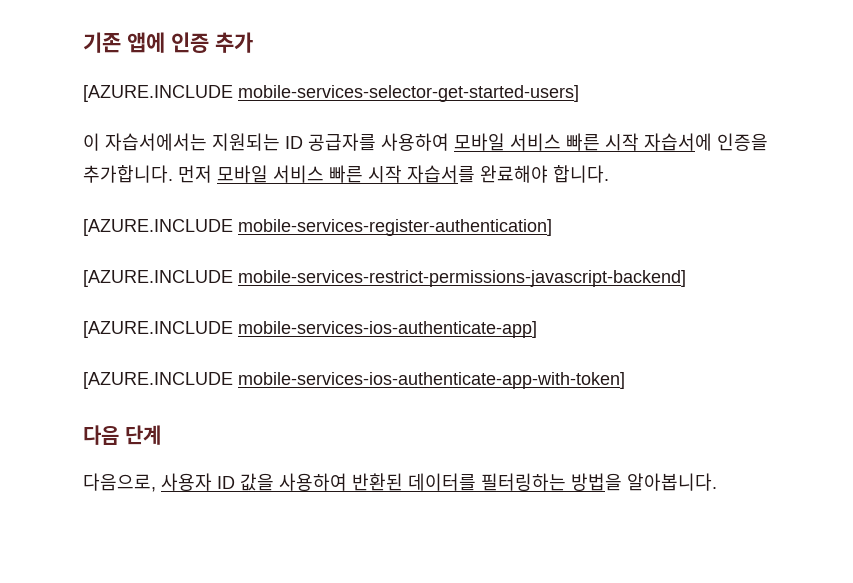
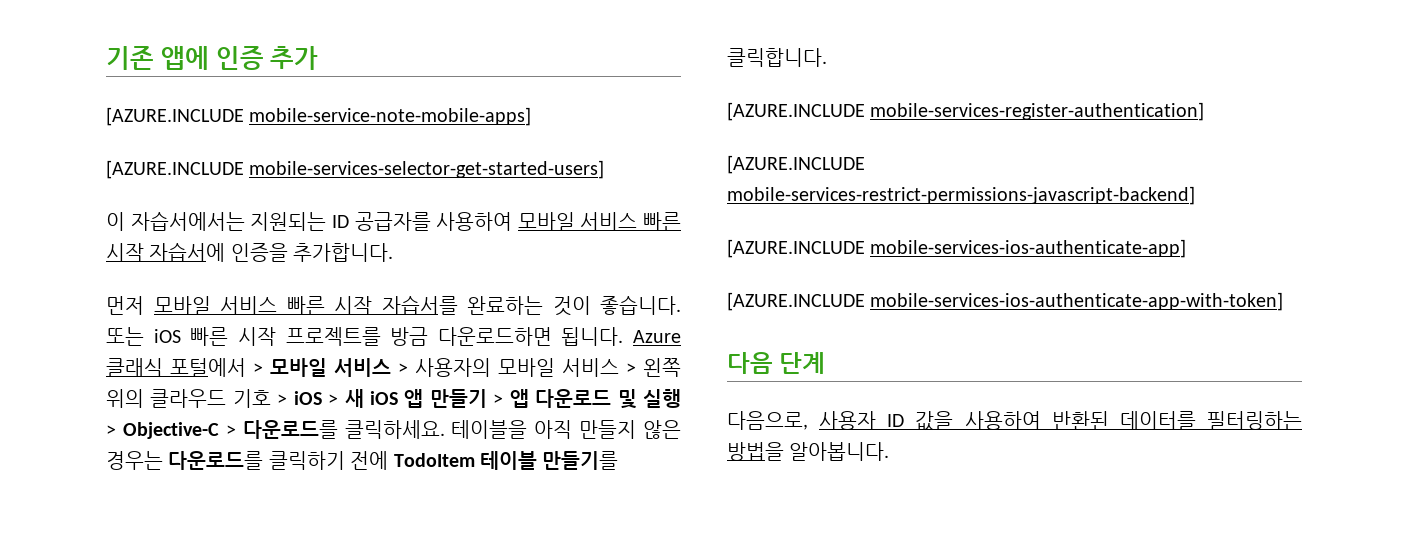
+ [AZURE.INCLUDE mobile-service-note-mobile-apps]
- 이 자습서에서는 지원되는 ID 공급자를 사용하여 모바일 서비스 빠른 시작 자습서에 인증을 추가합니다. 먼저 모바일 서비스 빠른 시작 자습서를 완료해야 합니다.
+ 이 자습서에서는 지원되는 ID 공급자를 사용하여 모바일 서비스 빠른 시작 자습서에 인증을 추가합니다.
+ 먼저 모바일 서비스 빠른 시작 자습서를 완료하는 것이 좋습니다. 또는 iOS 빠른 시작 프로젝트를 방금 다운로드하면 됩니다. Azure 클래식 포털에서 > 모바일 서비스 > 사용자의 모바일 서비스 > 왼쪽 위의 클라우드 기호 > iOS > 새 iOS 앱 만들기 > 앱 다운로드 및 실행 > Objective-C > 다운로드를 클릭하세요. 테이블을 아직 만들지 않은 경우는 다운로드를 클릭하기 전에 TodoItem 테이블 만들기를 클릭합니다.

